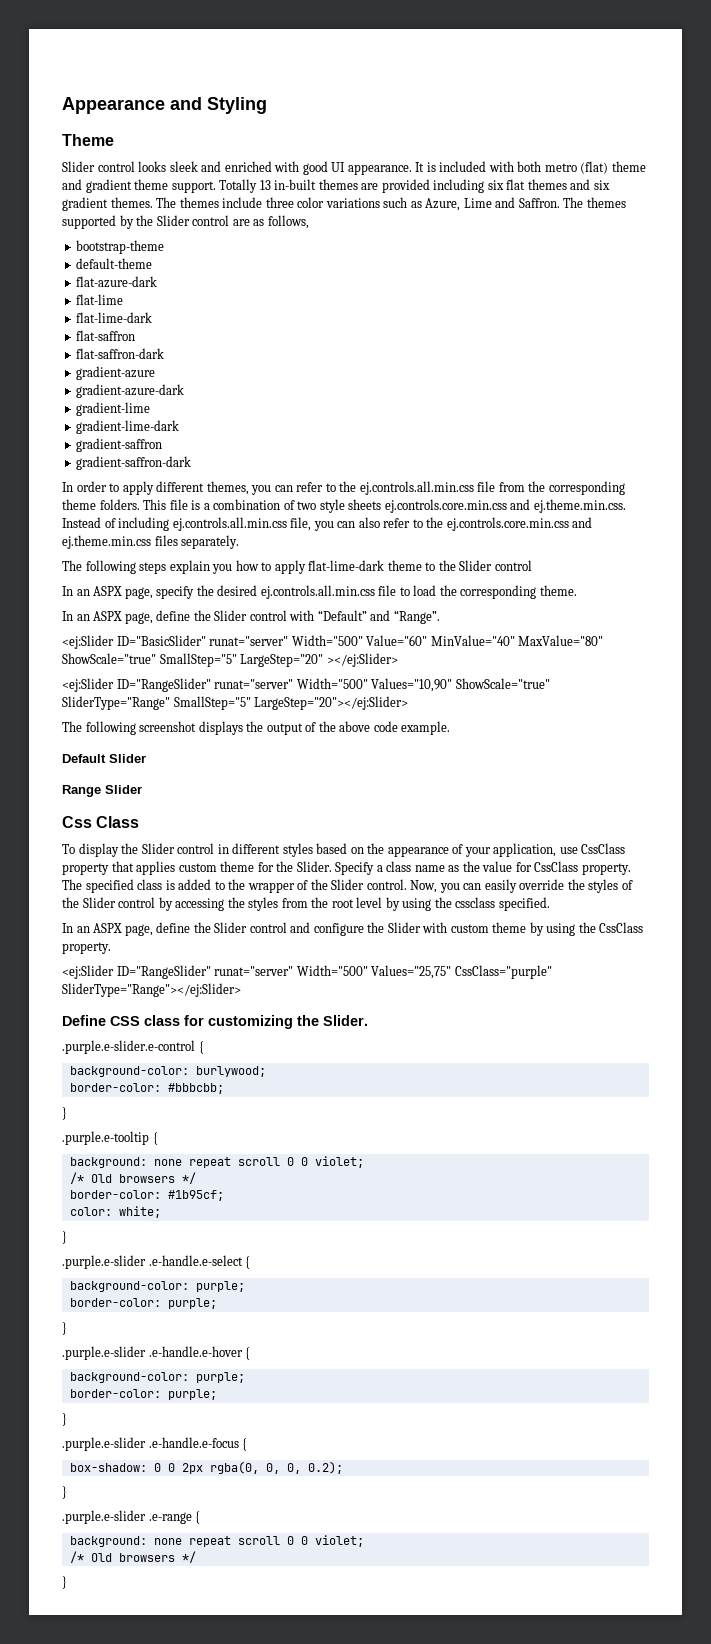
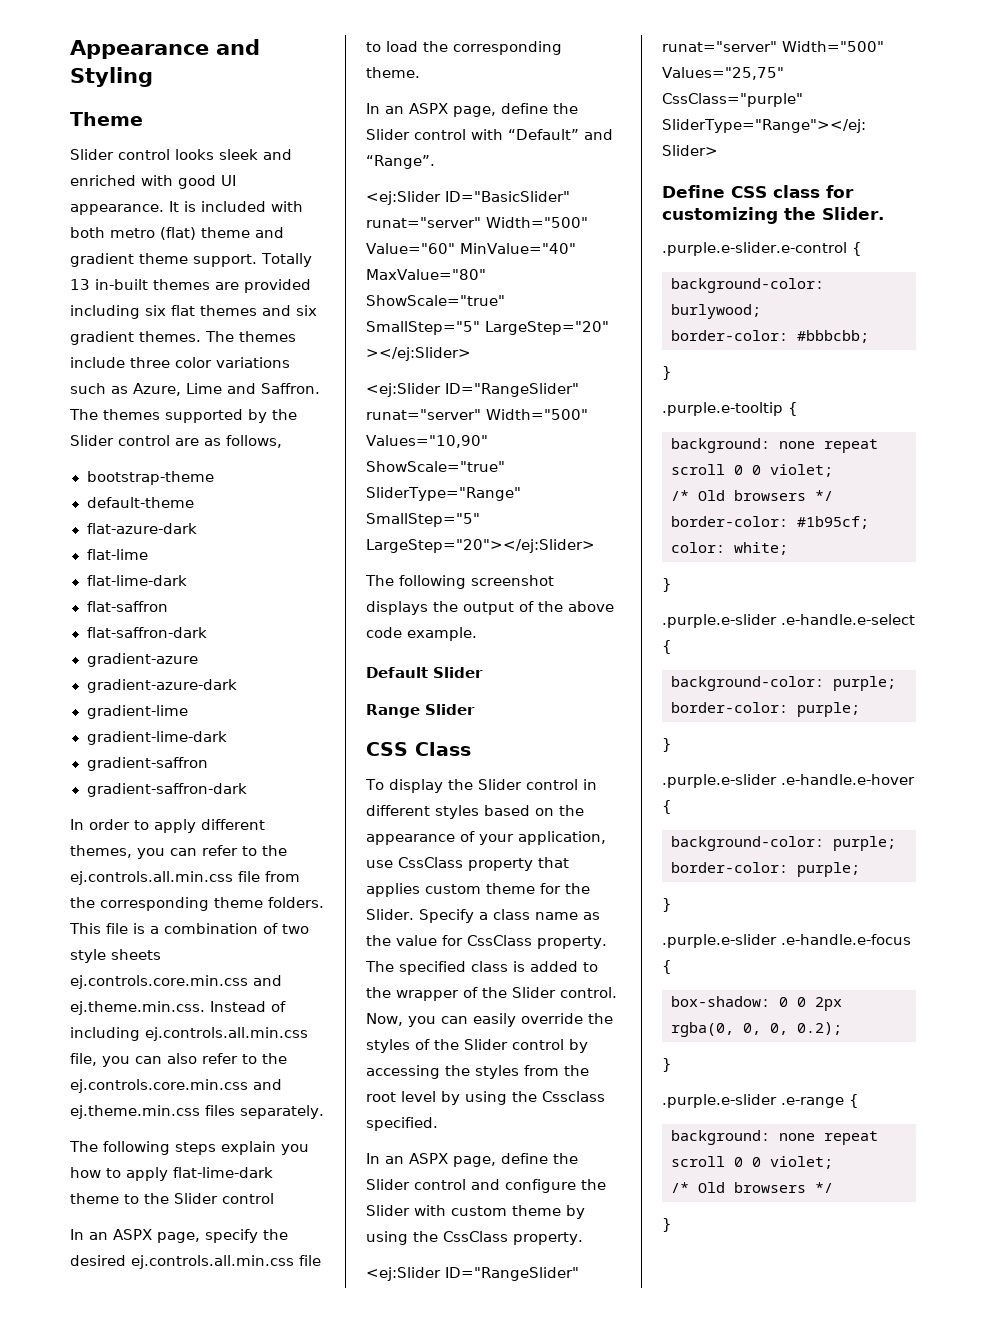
- Css Class
+ CSS Class
- Now, you can easily override the styles of the Slider control by accessing the styles from the root level by using the cssclass specified.
+ Now, you can easily override the styles of the Slider control by accessing the styles from the root level by using the Cssclass specified.

